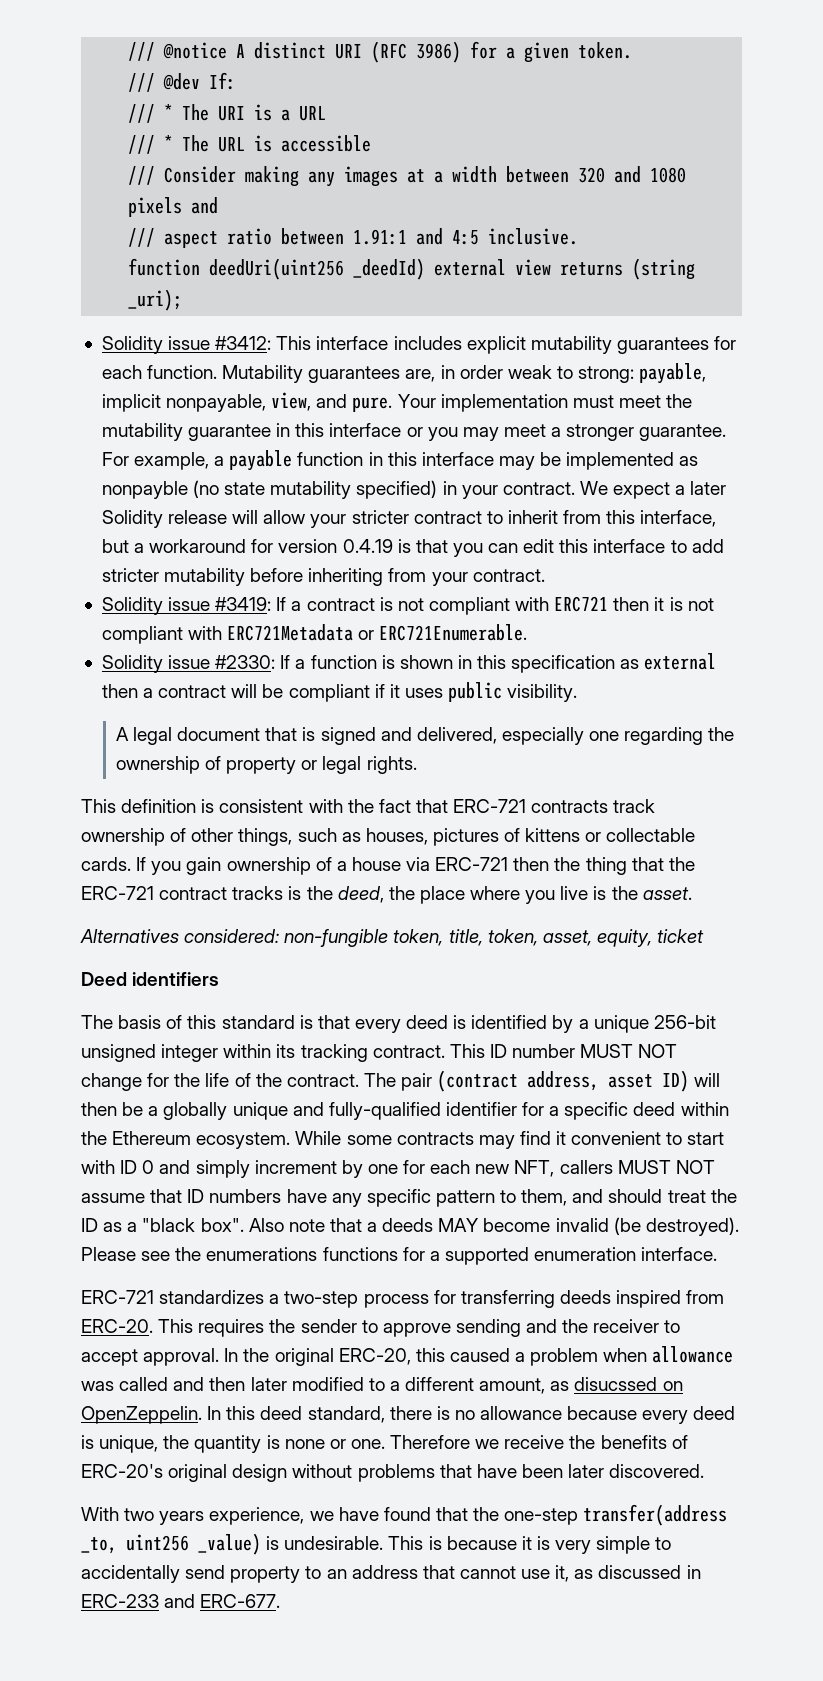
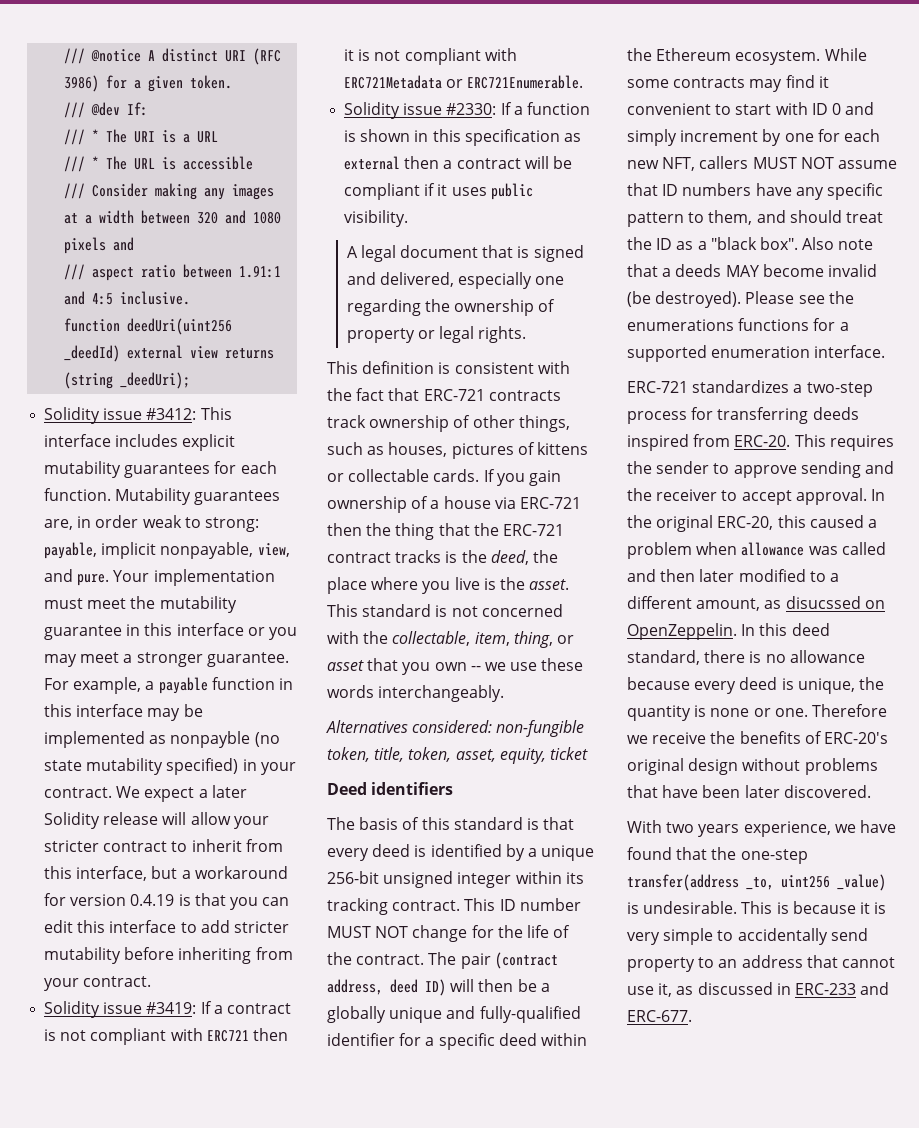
- function deedUri(uint256 _deedId) external view returns (string _uri);
+ function deedUri(uint256 _deedId) external view returns (string _deedUri);
+ This standard is not concerned with the collectable, item, thing, or asset that you own -- we use these words interchangeably.
- The pair (contract address, asset ID) will then be a globally unique and fully-qualified identifier for a specific deed within the Ethereum ecosystem.
+ The pair (contract address, deed ID) will then be a globally unique and fully-qualified identifier for a specific deed within the Ethereum ecosystem.

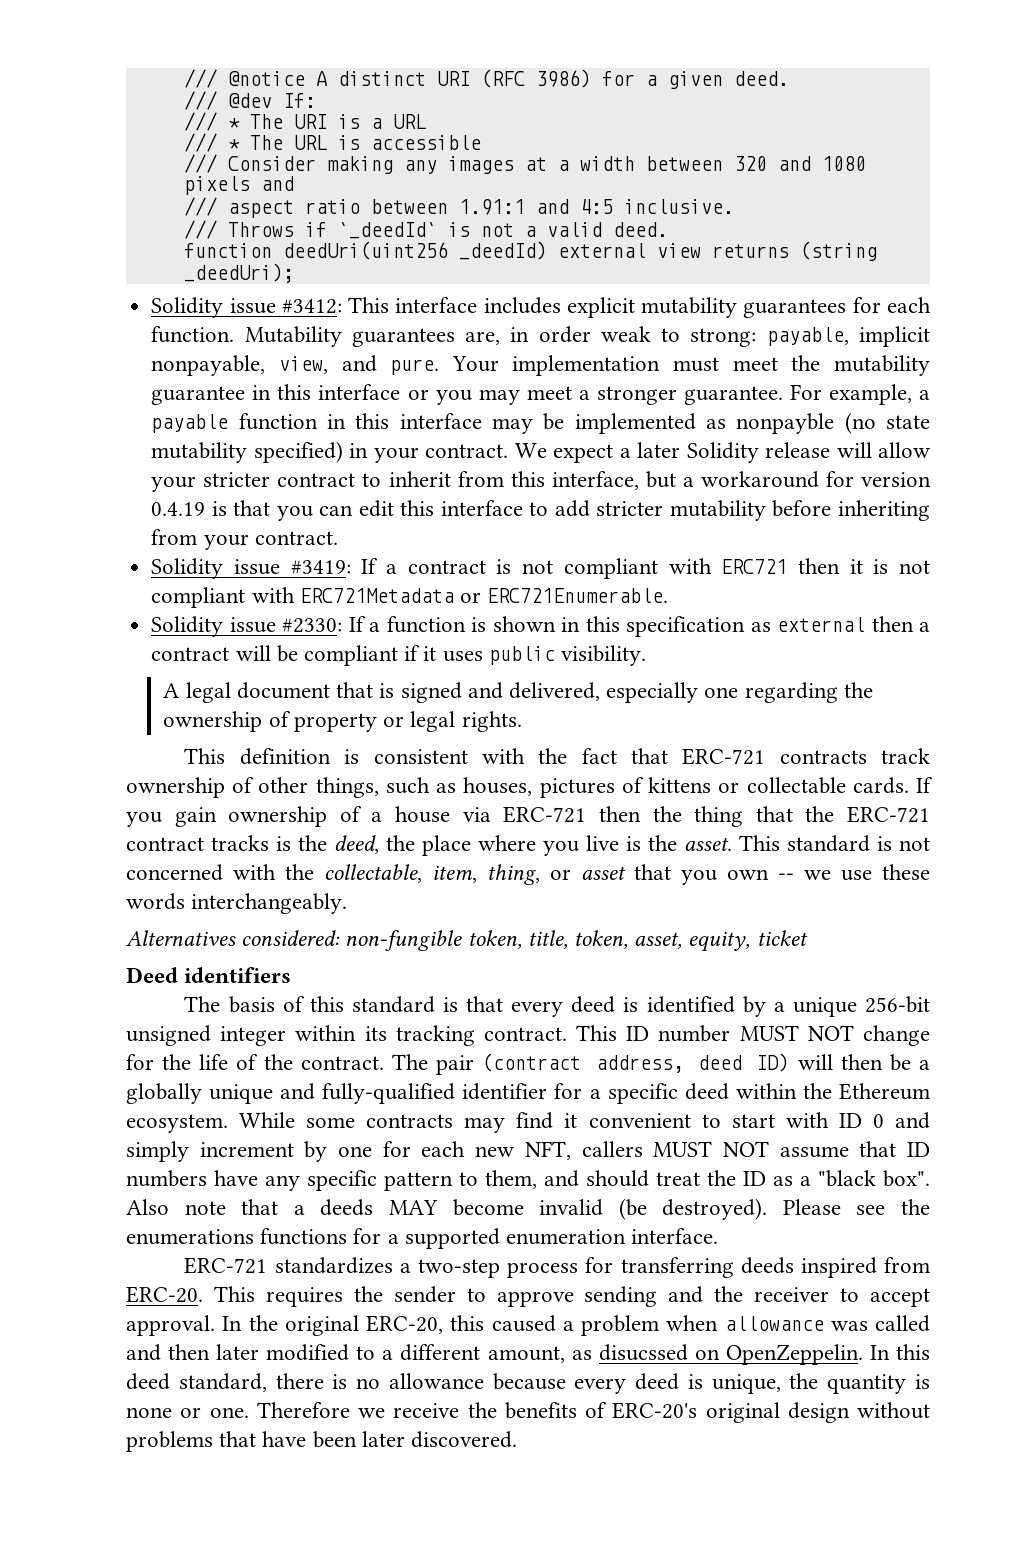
- /// @notice A distinct URI (RFC 3986) for a given token.
+ /// @notice A distinct URI (RFC 3986) for a given deed.
+ /// Throws if `_deedId` is not a valid deed.
- With two years experience, we have found that the one-step transfer(address _to, uint256 _value) is undesirable. This is because it is very simple to accidentally send property to an address that cannot use it, as discussed in ERC-233 and ERC-677.

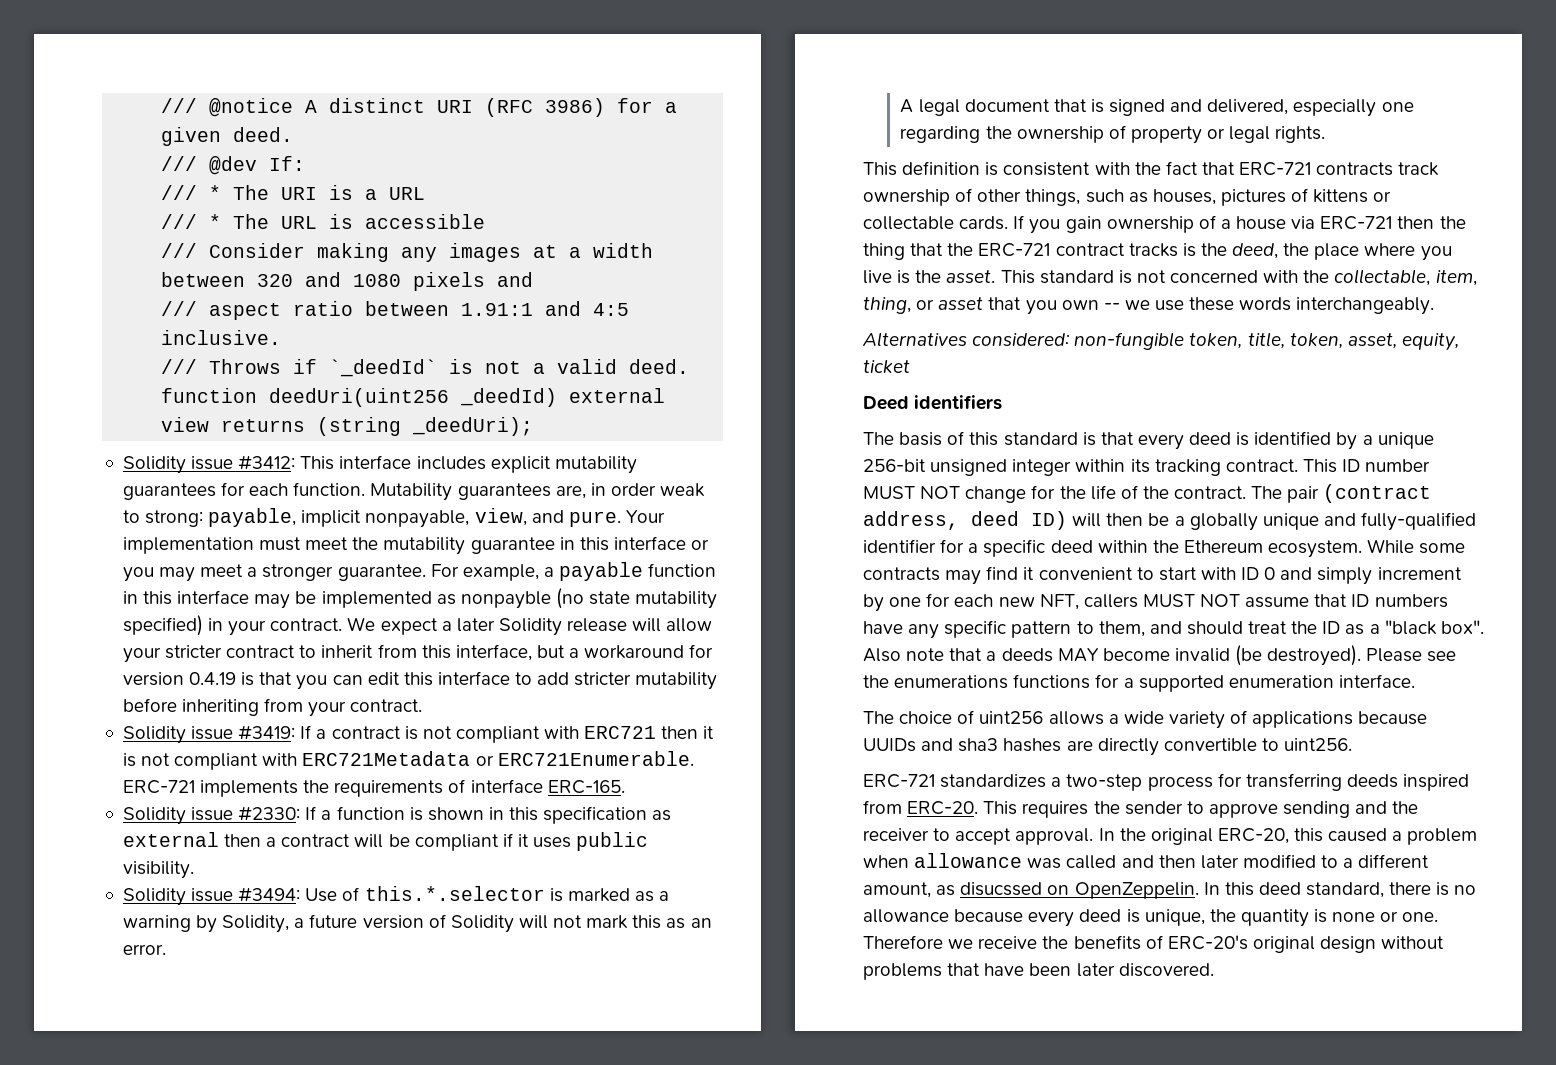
+ ERC-721 implements the requirements of interface ERC-165.
+ Solidity issue #3494: Use of this.*.selector is marked as a warning by Solidity, a future version of Solidity will not mark this as an error.
+ The choice of uint256 allows a wide variety of applications because UUIDs and sha3 hashes are directly convertible to uint256.

